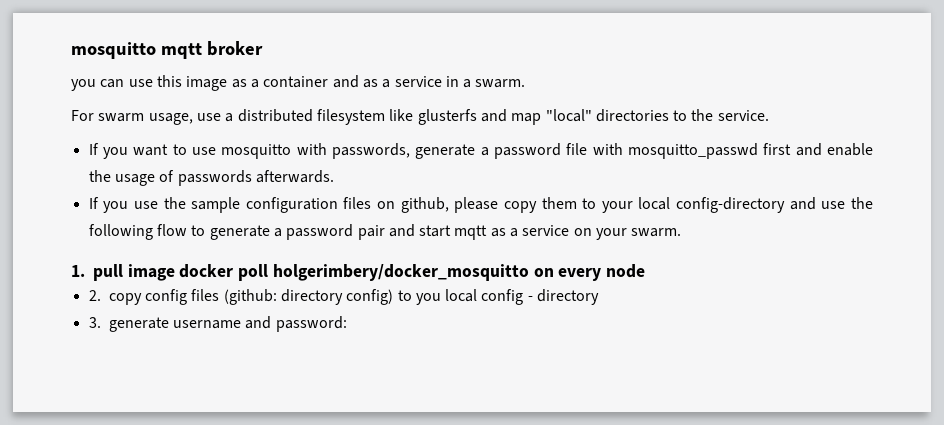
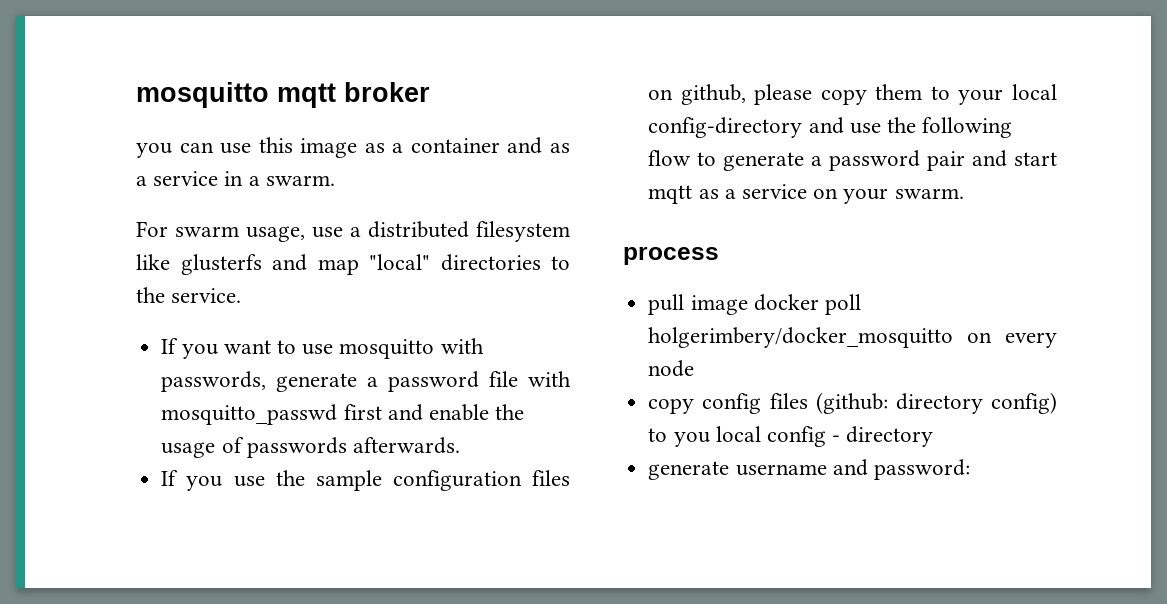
- 1. pull image docker poll holgerimbery/docker_mosquitto on every node
+ process
+ pull image docker poll holgerimbery/docker_mosquitto on every node
- 2. copy config files (github: directory config) to you local config - directory
+ copy config files (github: directory config) to you local config - directory
- 3. generate username and password:
+ generate username and password:

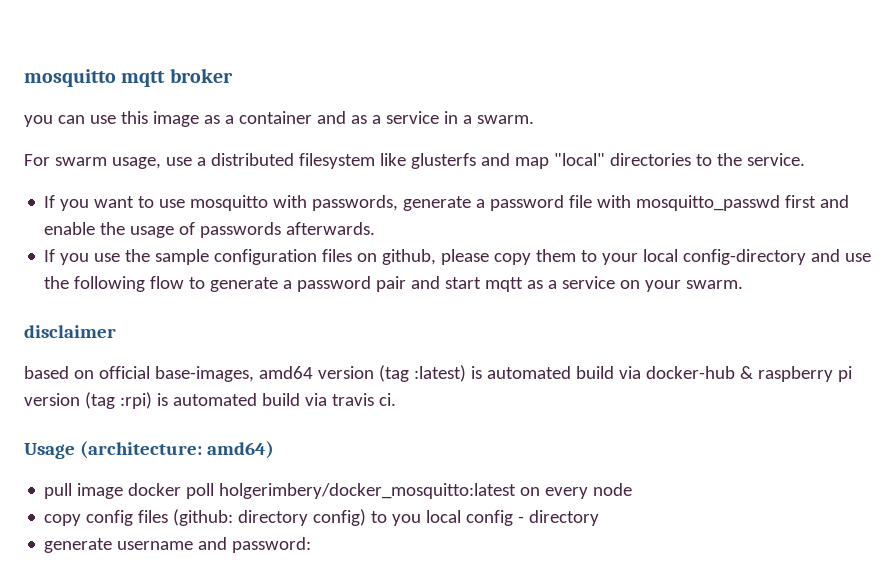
- process
+ disclaimer
+ based on official base-images, amd64 version (tag :latest) is automated build via docker-hub & raspberry pi version (tag :rpi) is automated build via travis ci.
+ Usage (architecture: amd64)
- pull image docker poll holgerimbery/docker_mosquitto on every node
+ pull image docker poll holgerimbery/docker_mosquitto:latest on every node

